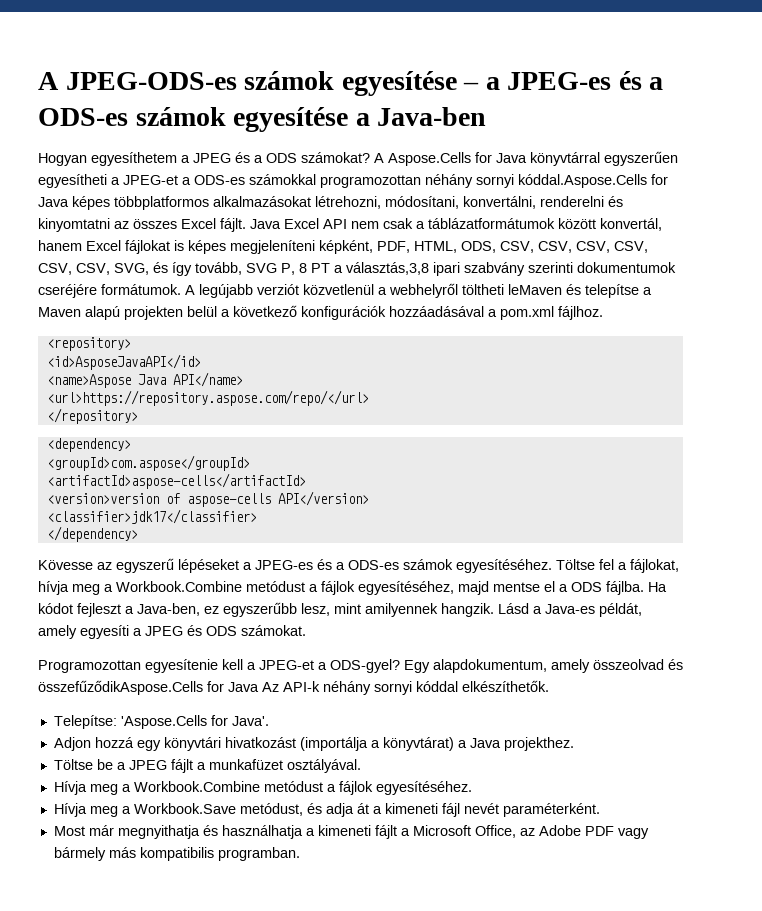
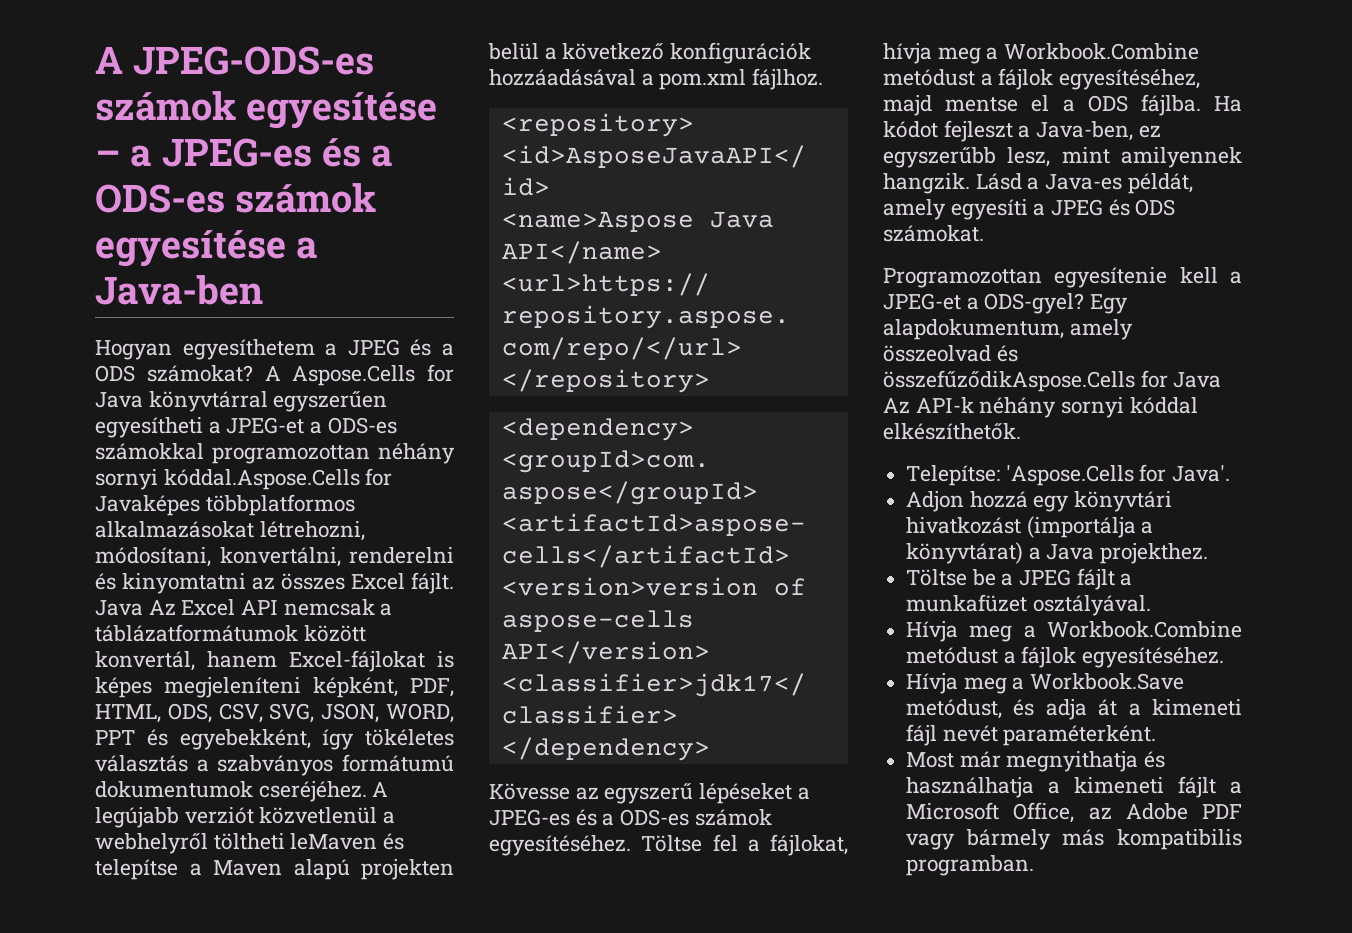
- A Aspose.Cells for Java könyvtárral egyszerűen egyesítheti a JPEG-et a ODS-es számokkal programozottan néhány sornyi kóddal.Aspose.Cells for Java képes többplatformos alkalmazásokat létrehozni, módosítani, konvertálni, renderelni és kinyomtatni az összes Excel fájlt.
+ A Aspose.Cells for Java könyvtárral egyszerűen egyesítheti a JPEG-et a ODS-es számokkal programozottan néhány sornyi kóddal.Aspose.Cells for Javaképes többplatformos alkalmazásokat létrehozni, módosítani, konvertálni, renderelni és kinyomtatni az összes Excel fájlt.
- Java Excel API nem csak a táblázatformátumok között konvertál, hanem Excel fájlokat is képes megjeleníteni képként, PDF, HTML, ODS, CSV, CSV, CSV, CSV, CSV, CSV, SVG, és így tovább, SVG P, 8 PT a választás,3,8 ipari szabvány szerinti dokumentumok cseréjére formátumok.
+ Java Az Excel API nemcsak a táblázatformátumok között konvertál, hanem Excel-fájlokat is képes megjeleníteni képként, PDF, HTML, ODS, CSV, SVG, JSON, WORD, PPT és egyebekként, így tökéletes választás a szabványos formátumú dokumentumok cseréjéhez.

